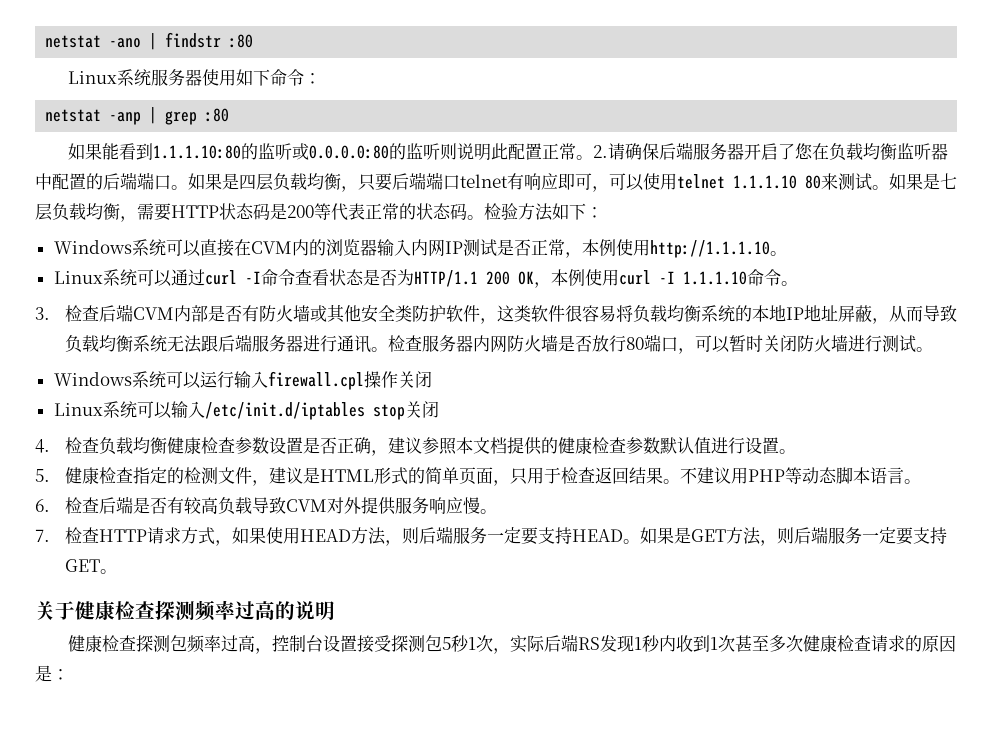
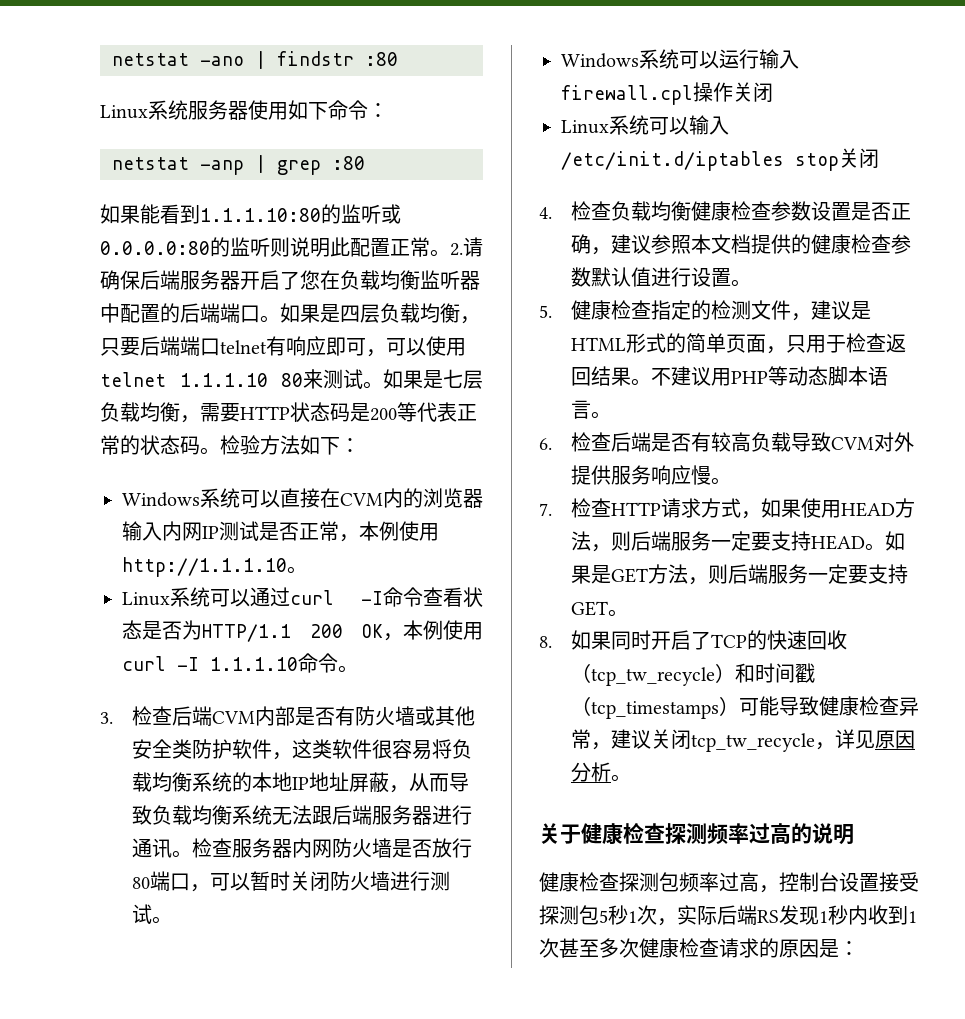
+ 8.如果同时开启了TCP的快速回收（tcp_tw_recycle）和时间戳（tcp_timestamps）可能导致健康检查异常，建议关闭tcp_tw_recycle，详见原因分析。

